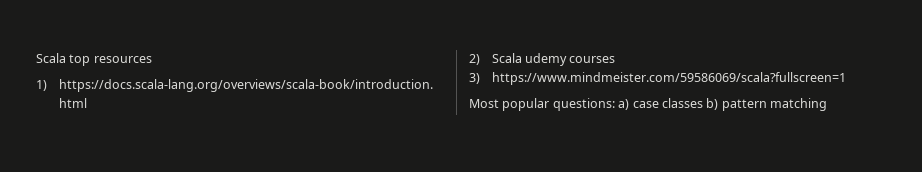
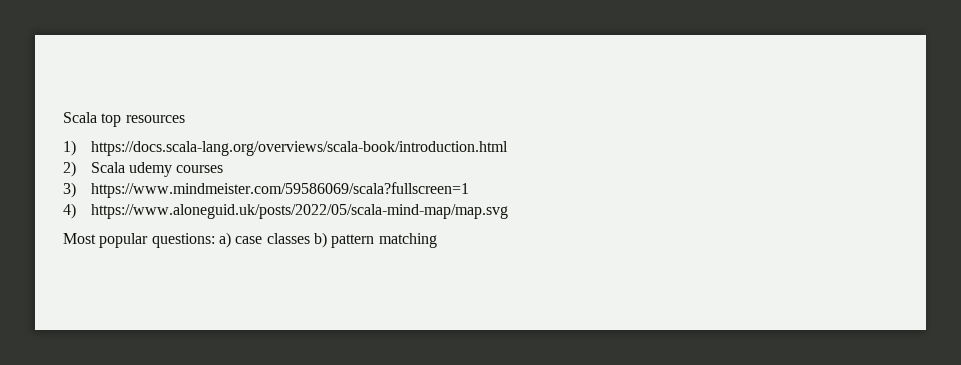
+ 4) https://www.aloneguid.uk/posts/2022/05/scala-mind-map/map.svg

